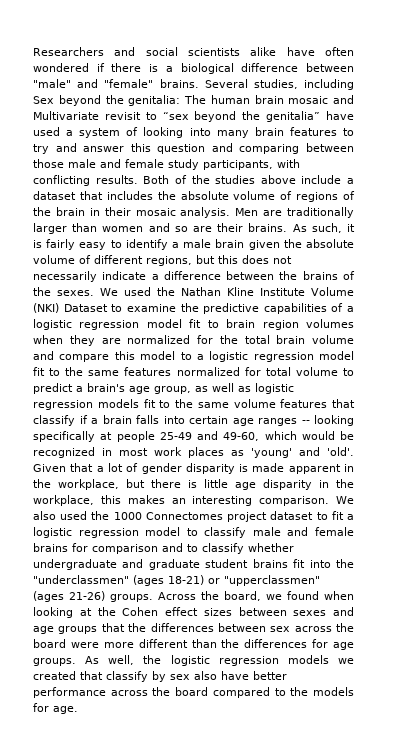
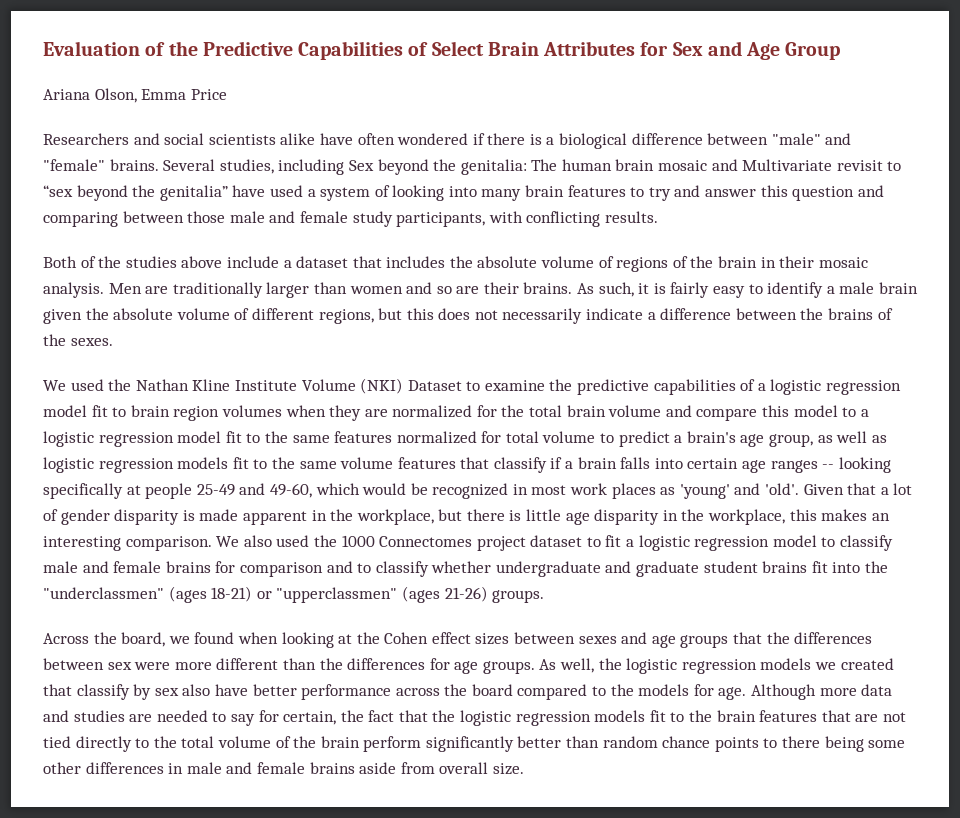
+ Evaluation of the Predictive Capabilities of Select Brain Attributes for Sex and Age Group
+ Ariana Olson, Emma Price
- The human brain mosaic and Multivariate revisit to “sex beyond the genitalia” have used a system of looking into many brain features to try and answer this question and comparing between those male and female study participants, with conflicting results. Both of the studies above include a dataset that includes the absolute volume of regions of the brain in their mosaic analysis.
+ The human brain mosaic and Multivariate revisit to “sex beyond the genitalia” have used a system of looking into many brain features to try and answer this question and comparing between those male and female study participants, with conflicting results.
+ Both of the studies above include a dataset that includes the absolute volume of regions of the brain in their mosaic analysis.
- As such, it is fairly easy to identify a male brain given the absolute volume of different regions, but this does not necessarily indicate a difference between the brains of the sexes. We used the Nathan Kline Institute Volume (NKI) Dataset to examine the predictive capabilities of a logistic regression model fit to brain region volumes when they are normalized for the total brain volume and compare this model to a logistic regression model fit to the same features normalized for total volume to predict a brain's age group, as well as logistic regression models fit to the same volume features that classify if a brain falls into certain age ranges -- looking specifically at people 25-49 and 49-60, which would be recognized in most work places as 'young' and 'old'.
+ As such, it is fairly easy to identify a male brain given the absolute volume of different regions, but this does not necessarily indicate a difference between the brains of the sexes.
+ We used the Nathan Kline Institute Volume (NKI) Dataset to examine the predictive capabilities of a logistic regression model fit to brain region volumes when they are normalized for the total brain volume and compare this model to a logistic regression model fit to the same features normalized for total volume to predict a brain's age group, as well as logistic regression models fit to the same volume features that classify if a brain falls into certain age ranges -- looking specifically at people 25-49 and 49-60, which would be recognized in most work places as 'young' and 'old'.
- We also used the 1000 Connectomes project dataset to fit a logistic regression model to classify male and female brains for comparison and to classify whether undergraduate and graduate student brains fit into the "underclassmen" (ages 18-21) or "upperclassmen" (ages 21-26) groups. Across the board, we found when looking at the Cohen effect sizes between sexes and age groups that the differences between sex across the board were more different than the differences for age groups.
+ We also used the 1000 Connectomes project dataset to fit a logistic regression model to classify male and female brains for comparison and to classify whether undergraduate and graduate student brains fit into the "underclassmen" (ages 18-21) or "upperclassmen" (ages 21-26) groups.
+ Across the board, we found when looking at the Cohen effect sizes between sexes and age groups that the differences between sex were more different than the differences for age groups.
+ Although more data and studies are needed to say for certain, the fact that the logistic regression models fit to the brain features that are not tied directly to the total volume of the brain perform significantly better than random chance points to there being some other differences in male and female brains aside from overall size.

